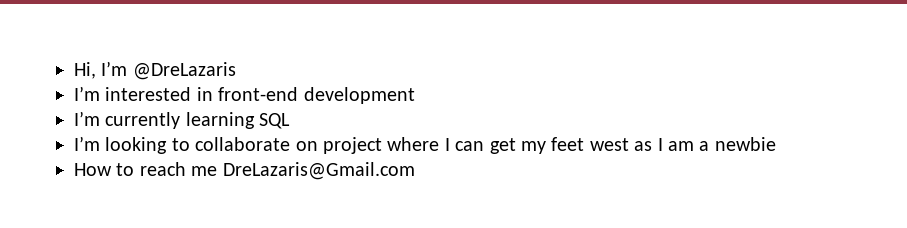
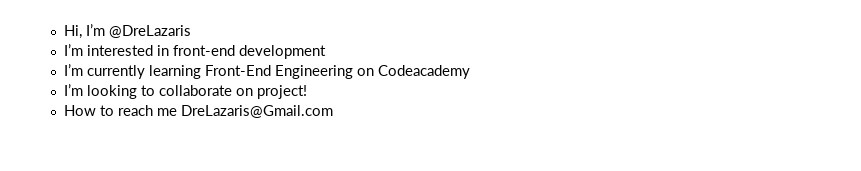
- I’m currently learning SQL
+ I’m currently learning Front-End Engineering on Codeacademy
- I’m looking to collaborate on project where I can get my feet west as I am a newbie
+ I’m looking to collaborate on project!

